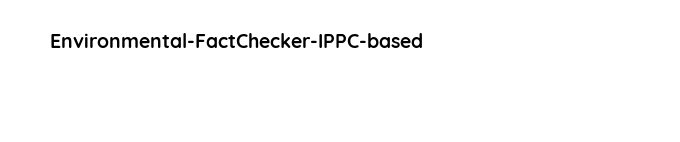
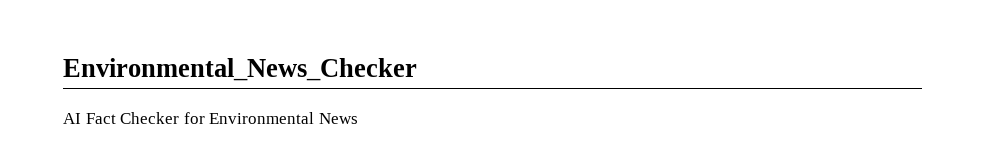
- Environmental-FactChecker-IPPC-based
+ Environmental_News_Checker
+ AI Fact Checker for Environmental News

